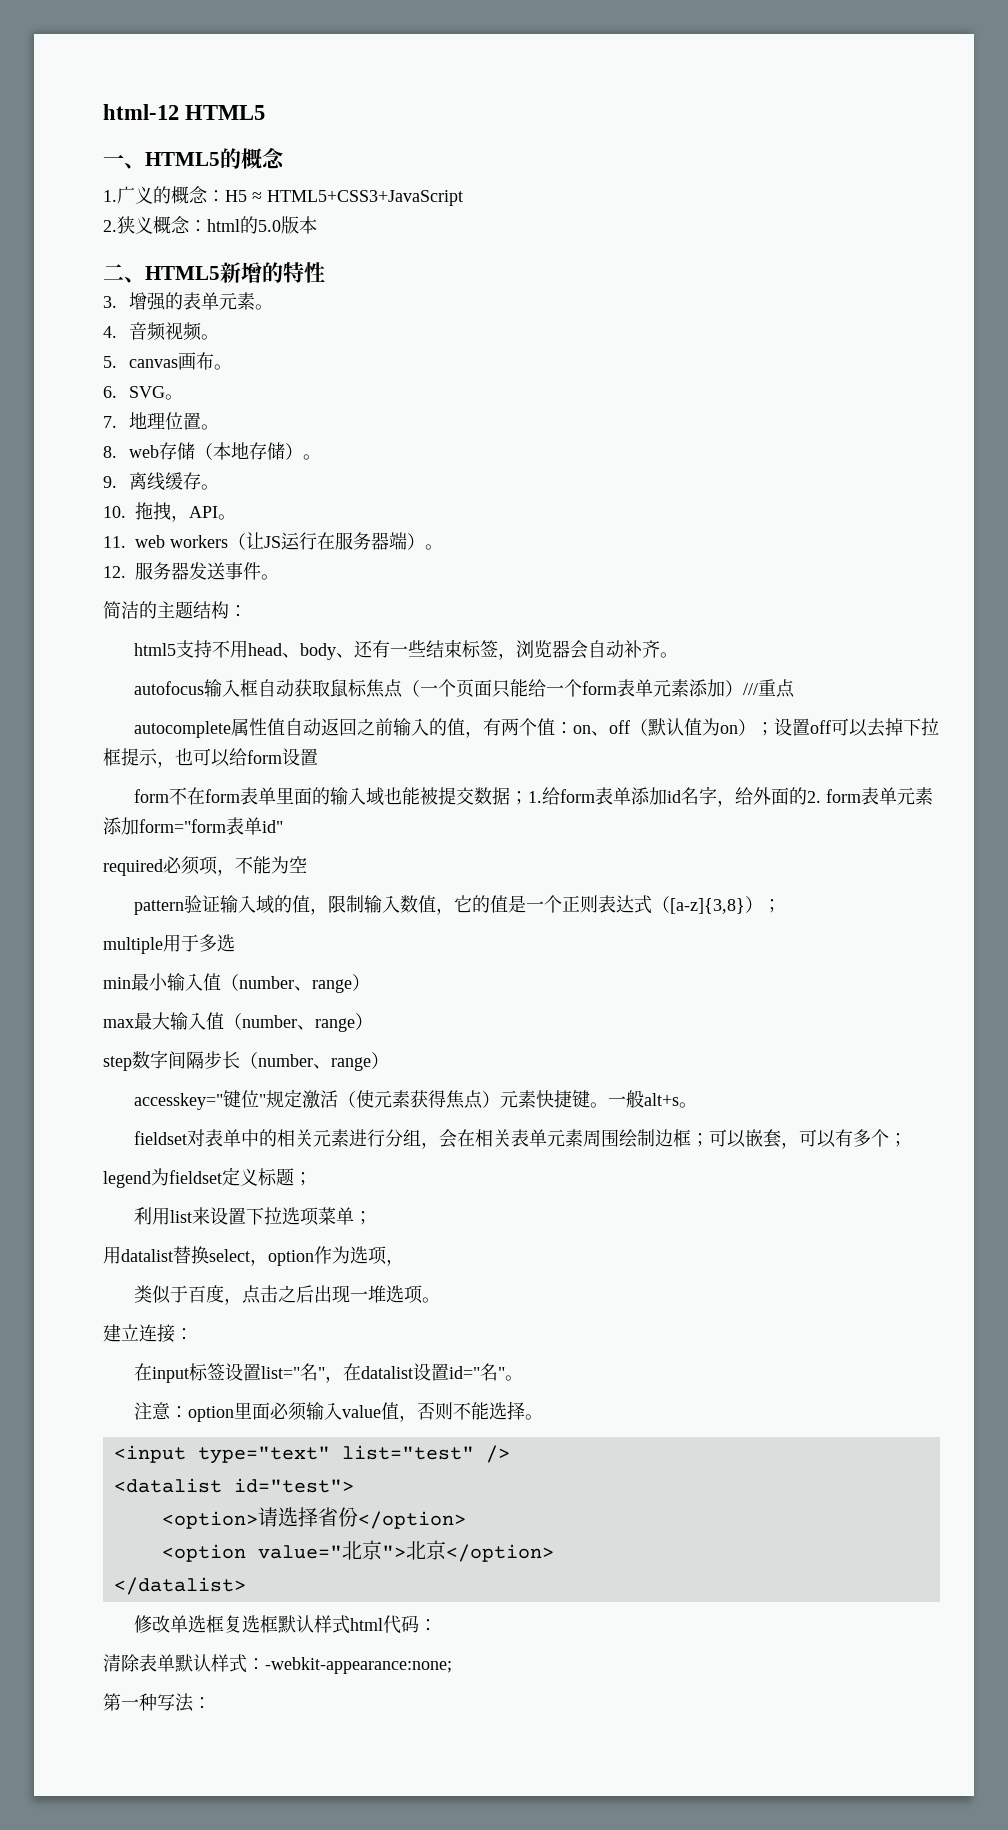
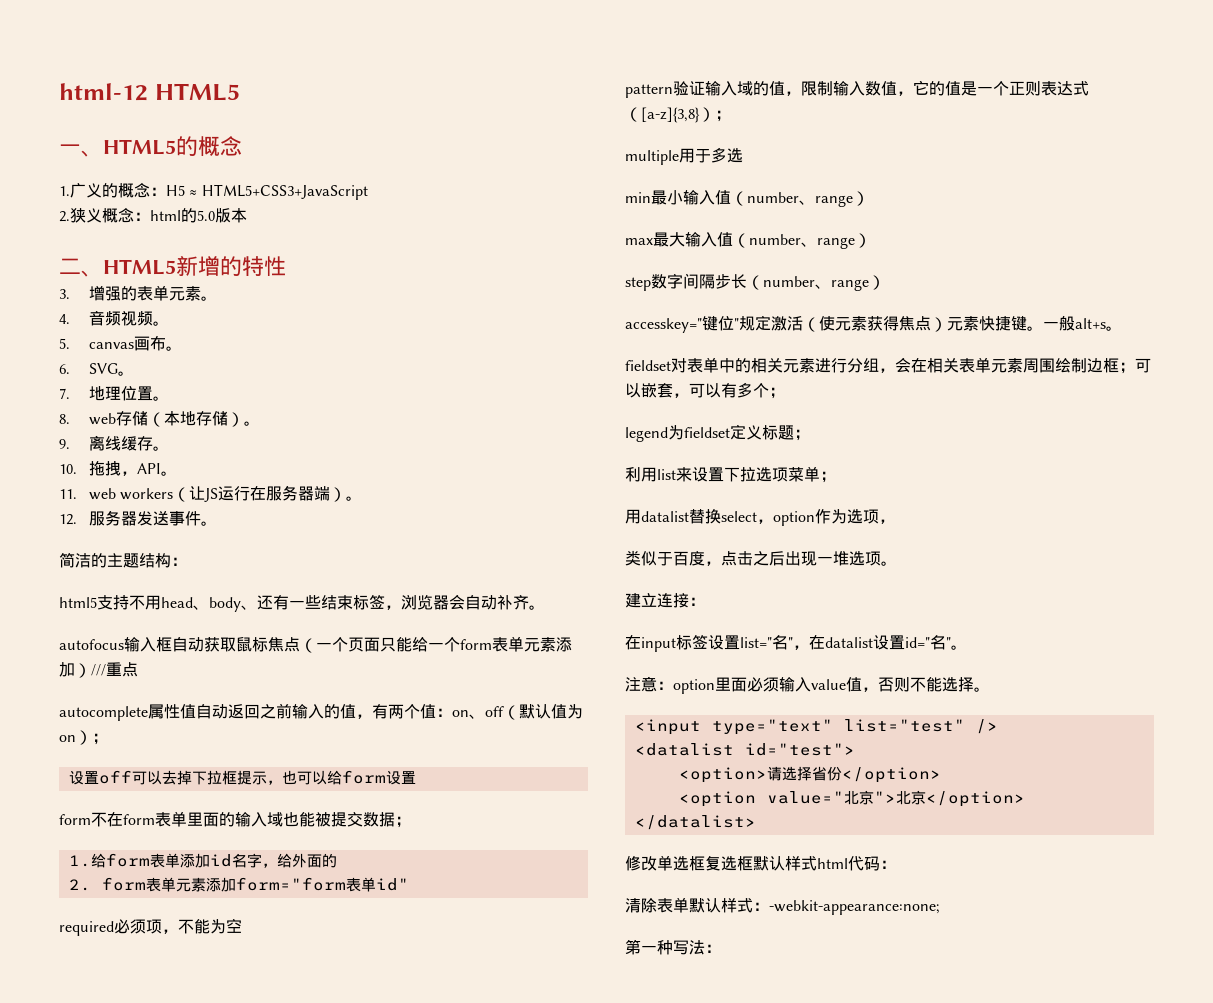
- autocomplete属性值自动返回之前输入的值，有两个值：on、off（默认值为on）；设置off可以去掉下拉框提示，也可以给form设置
+ autocomplete属性值自动返回之前输入的值，有两个值：on、off（默认值为on）；
+ 设置off可以去掉下拉框提示，也可以给form设置
- form不在form表单里面的输入域也能被提交数据；1.给form表单添加id名字，给外面的2. form表单元素添加form="form表单id"
+ form不在form表单里面的输入域也能被提交数据；
+ 1.给form表单添加id名字，给外面的
+ 2. form表单元素添加form="form表单id"

